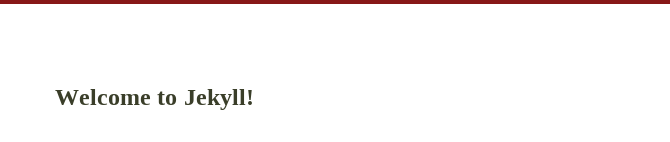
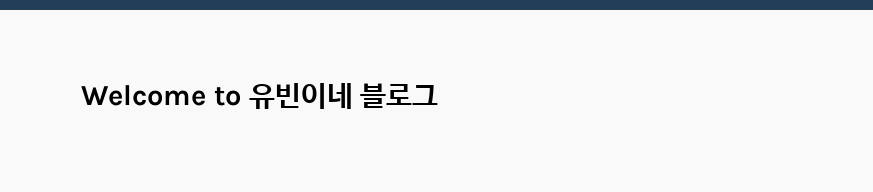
- Welcome to Jekyll!
+ Welcome to 유빈이네 블로그

